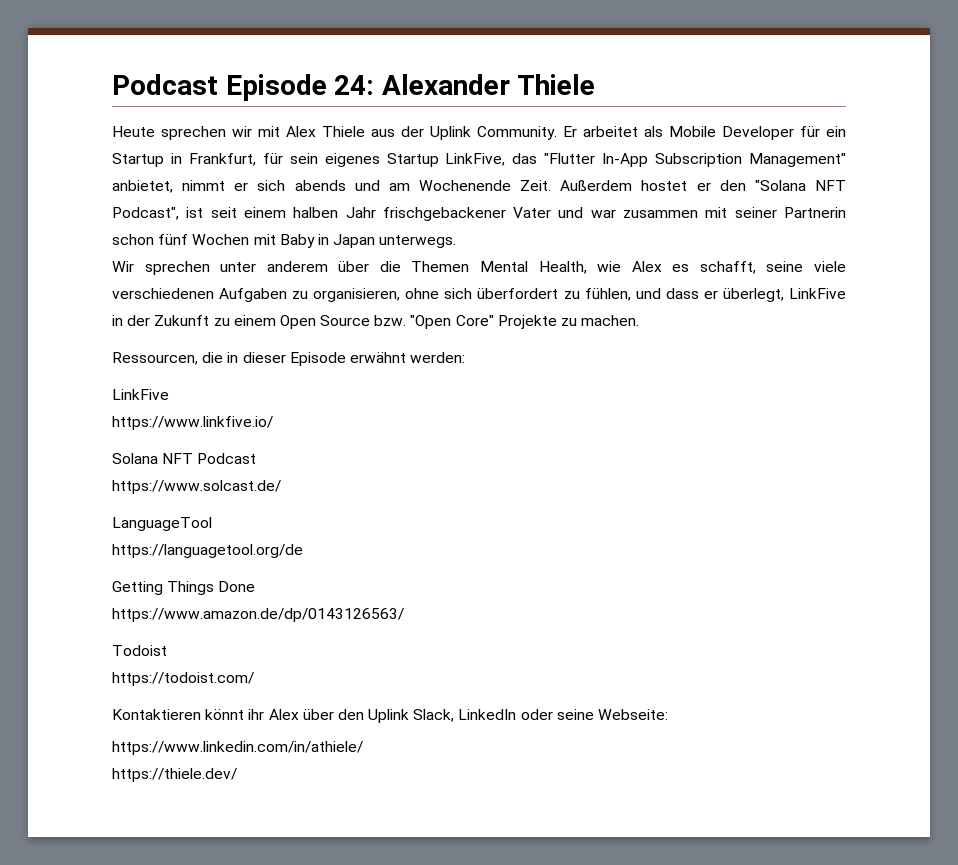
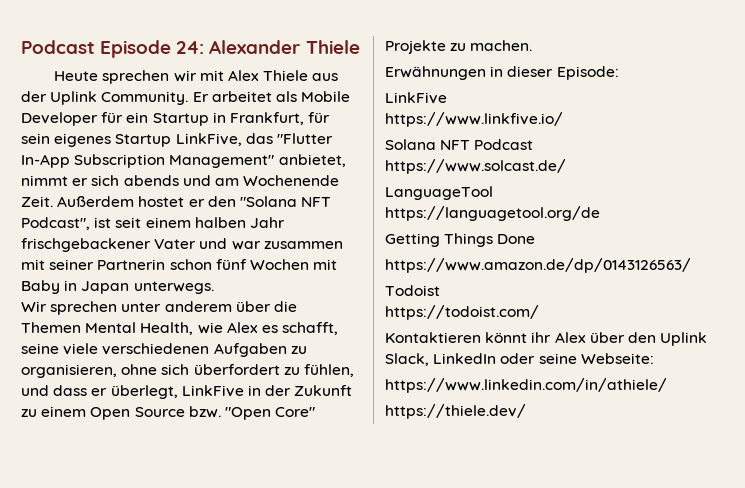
- Ressourcen, die in dieser Episode erwähnt werden:
+ Erwähnungen in dieser Episode:

